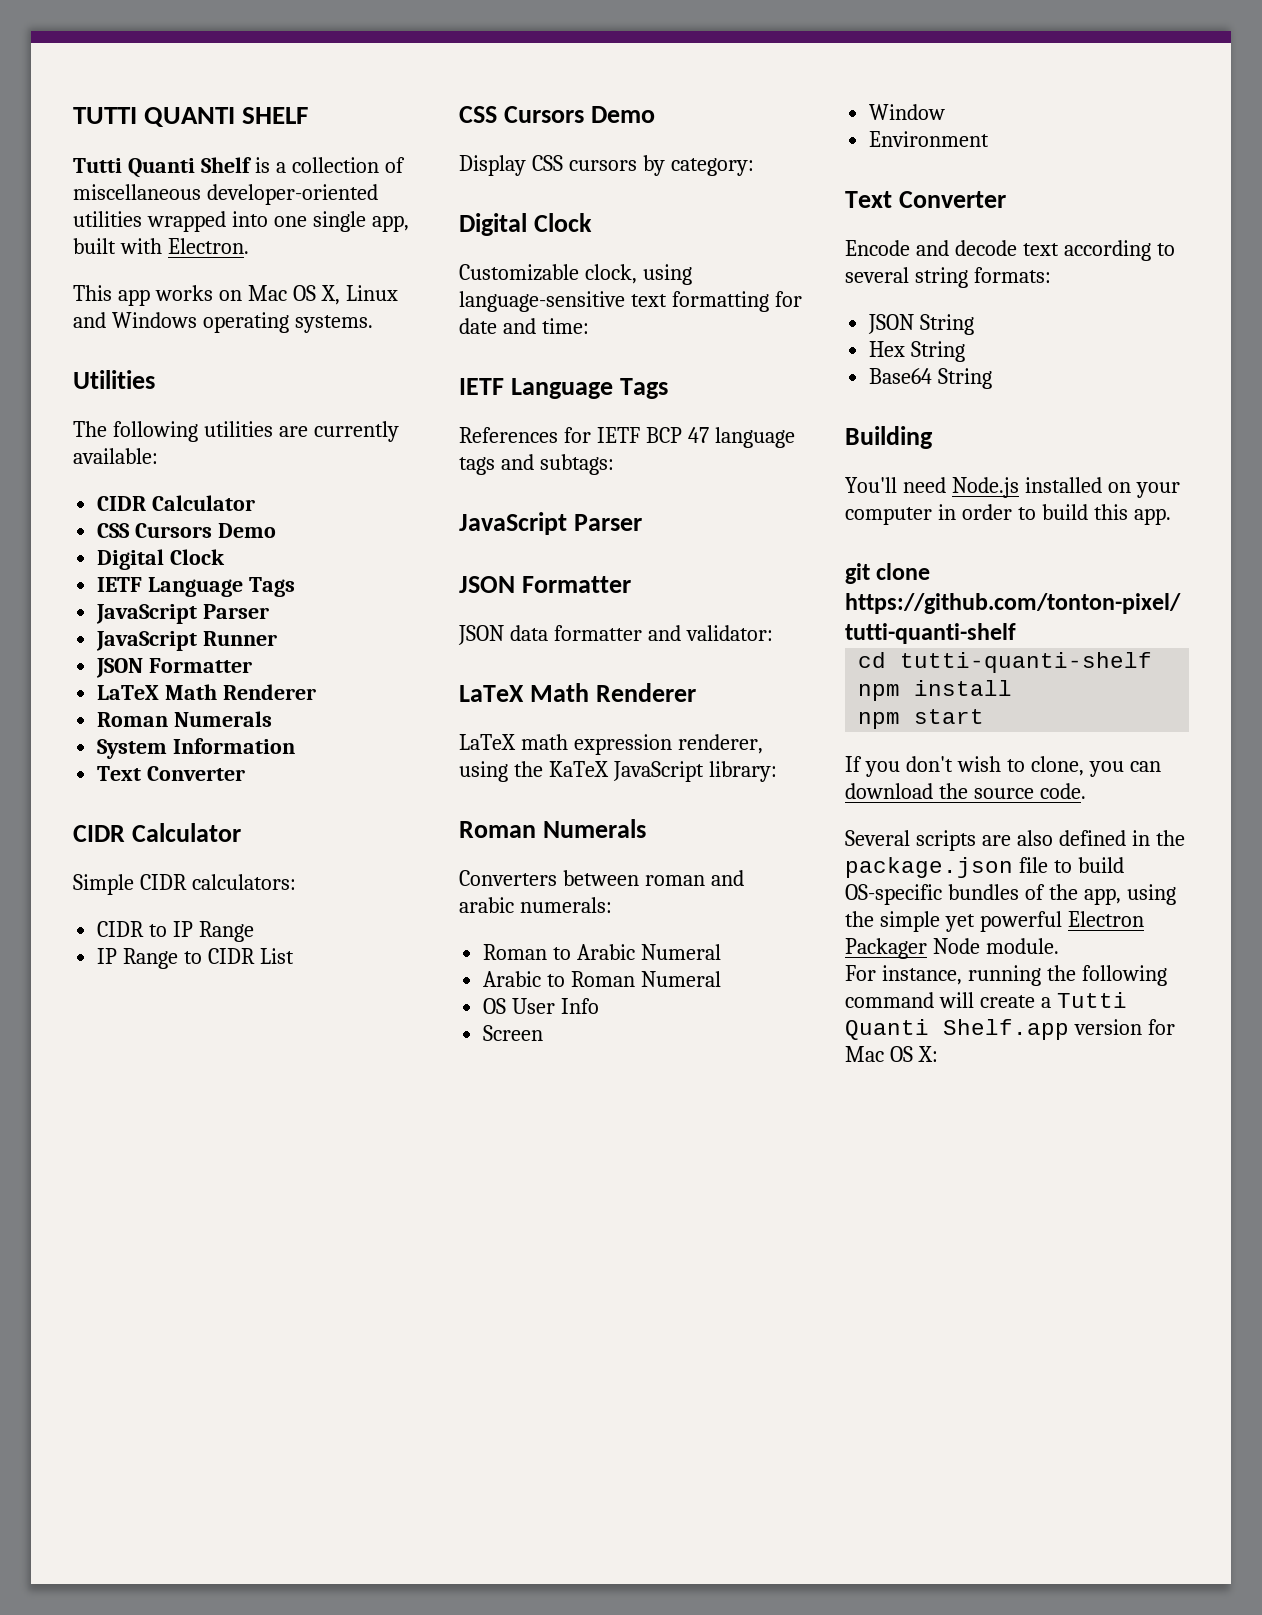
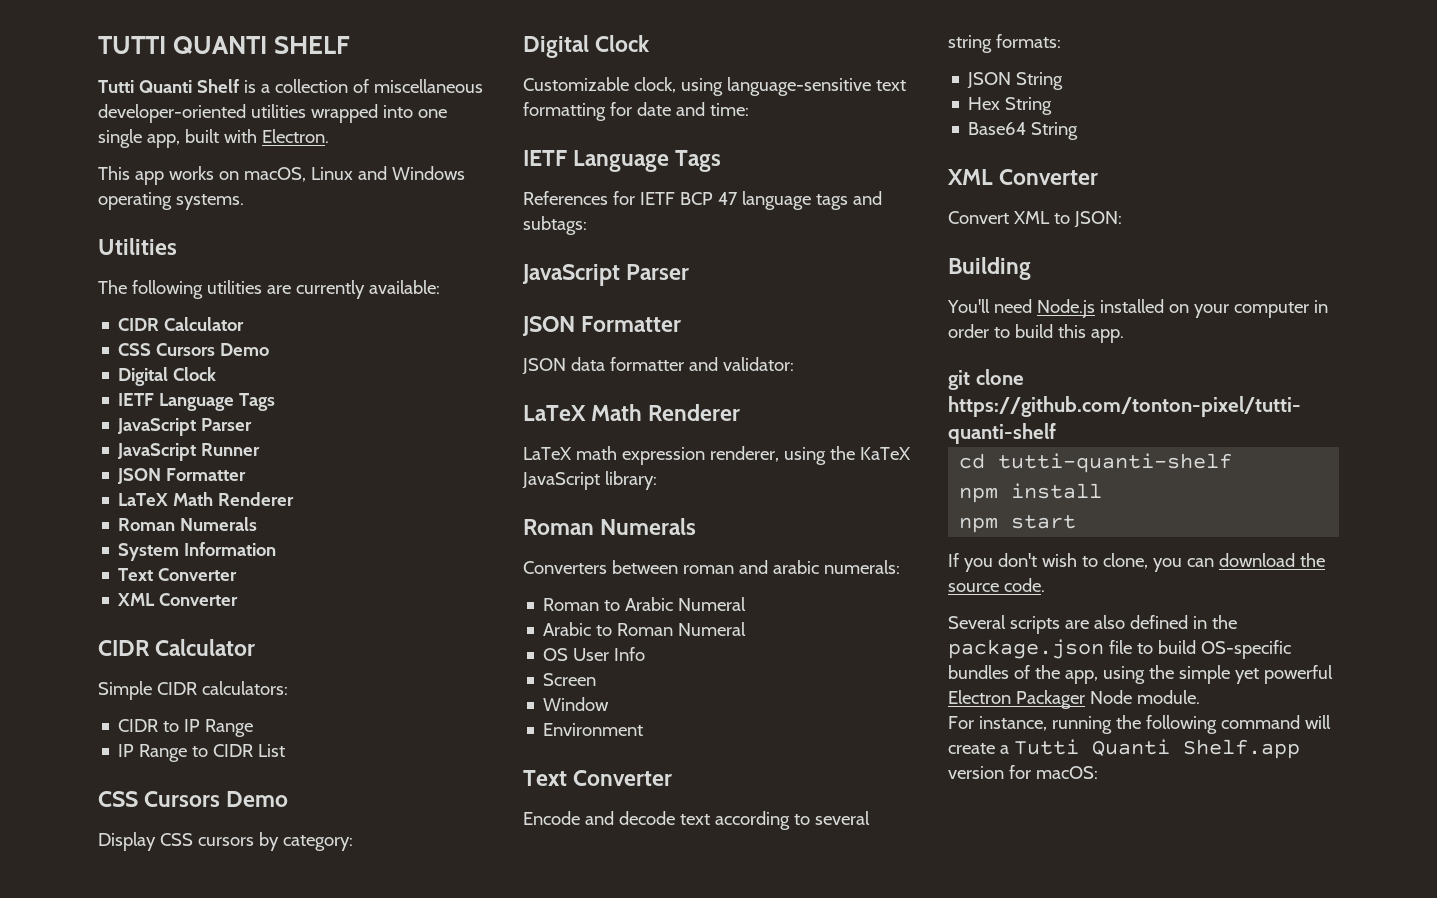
- This app works on Mac OS X, Linux and Windows operating systems.
+ This app works on macOS, Linux and Windows operating systems.
  System Information
  Text Converter
+ XML Converter
  Base64 String
+ XML Converter
+ Convert XML to JSON:
- For instance, running the following command will create a Tutti Quanti Shelf.app version for Mac OS X:
+ For instance, running the following command will create a Tutti Quanti Shelf.app version for macOS:

